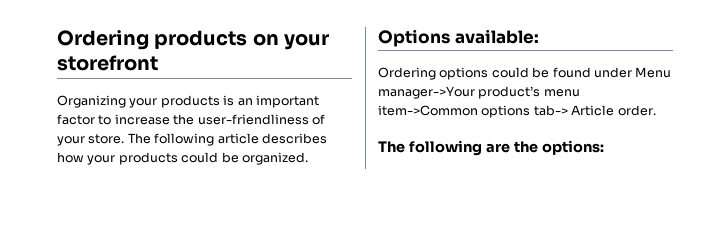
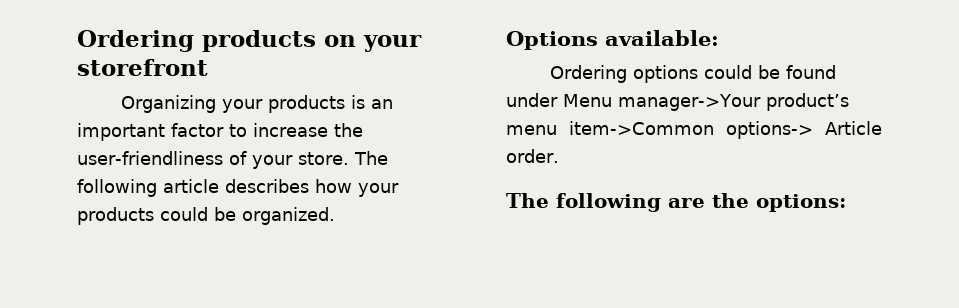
- Ordering options could be found under Menu manager->Your product’s menu item->Common options tab-> Article order.
+ Ordering options could be found under Menu manager->Your product’s menu item->Common options-> Article order.

